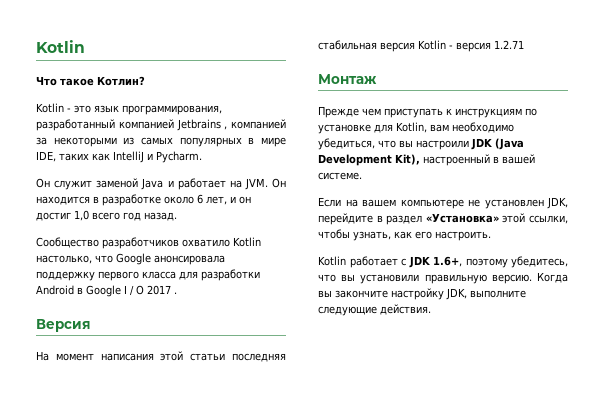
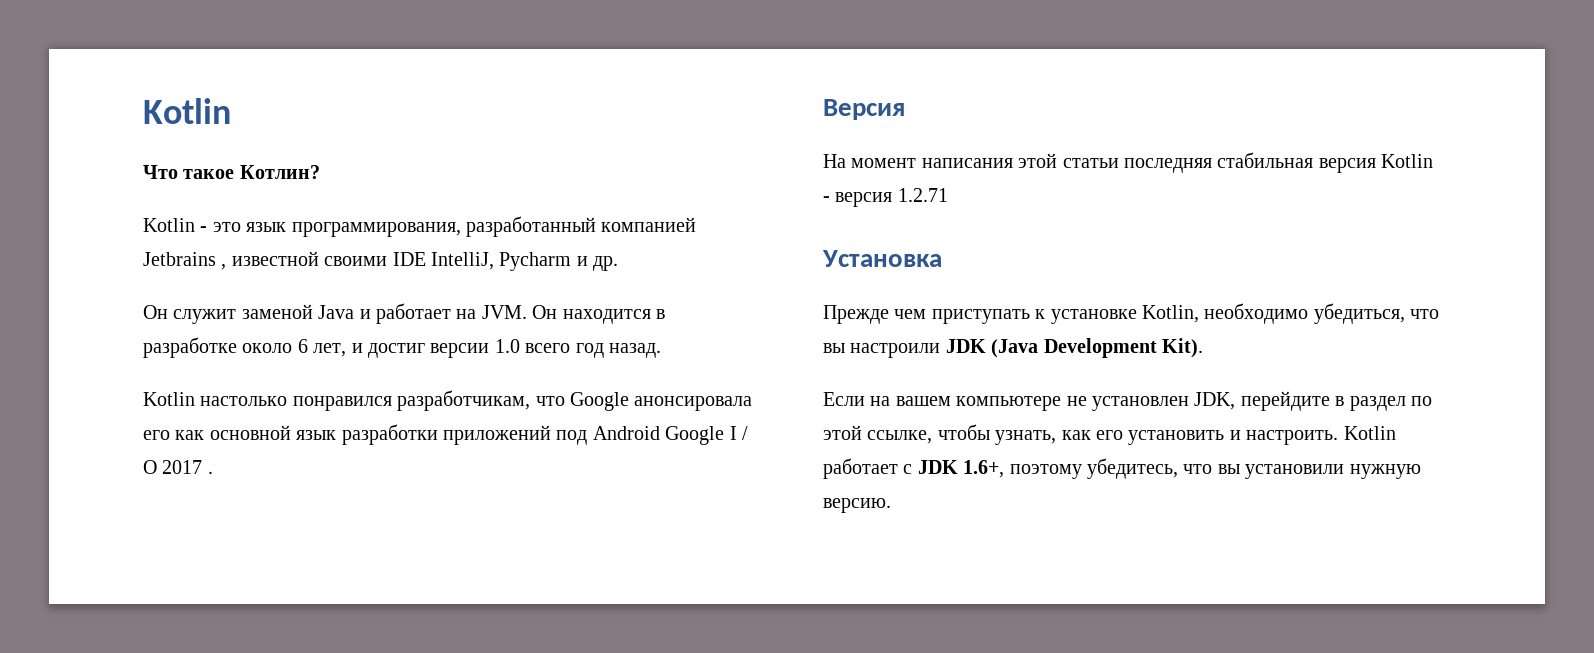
- Kotlin - это язык программирования, разработанный компанией Jetbrains , компанией за некоторыми из самых популярных в мире IDE, таких как IntelliJ и Pycharm.
+ Kotlin - это язык программирования, разработанный компанией Jetbrains , известной своими IDE IntelliJ, Pycharm и др.
- Он служит заменой Java и работает на JVM. Он находится в разработке около 6 лет, и он достиг 1,0 всего год назад.
+ Он служит заменой Java и работает на JVM. Он находится в разработке около 6 лет, и достиг версии 1.0 всего год назад.
- Сообщество разработчиков охватило Kotlin настолько, что Google анонсировала поддержку первого класса для разработки Android в Google I / O 2017 .
+ Kotlin настолько понравился разработчикам, что Google анонсировала его как основной язык разработки приложений под Android Google I / O 2017 .
- Монтаж
+ Установка
- Прежде чем приступать к инструкциям по установке для Kotlin, вам необходимо убедиться, что вы настроили JDK (Java Development Kit), настроенный в вашей системе.
+ Прежде чем приступать к установке Kotlin, необходимо убедиться, что вы настроили JDK (Java Development Kit).
- Если на вашем компьютере не установлен JDK, перейдите в раздел «Установка» этой ссылки, чтобы узнать, как его настроить.
- Kotlin работает с JDK 1.6+, поэтому убедитесь, что вы установили правильную версию. Когда вы закончите настройку JDK, выполните следующие действия.
+ Если на вашем компьютере не установлен JDK, перейдите в раздел по этой ссылке, чтобы узнать, как его установить и настроить. Kotlin работает с JDK 1.6+, поэтому убедитесь, что вы установили нужную версию.

